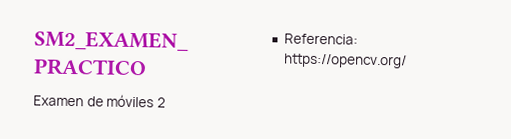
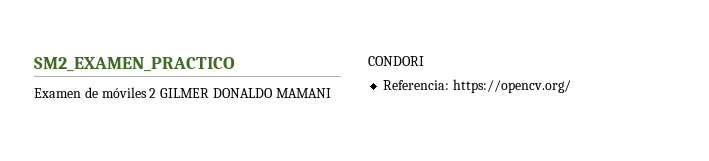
- Examen de móviles 2
+ Examen de móviles 2 GILMER DONALDO MAMANI CONDORI

